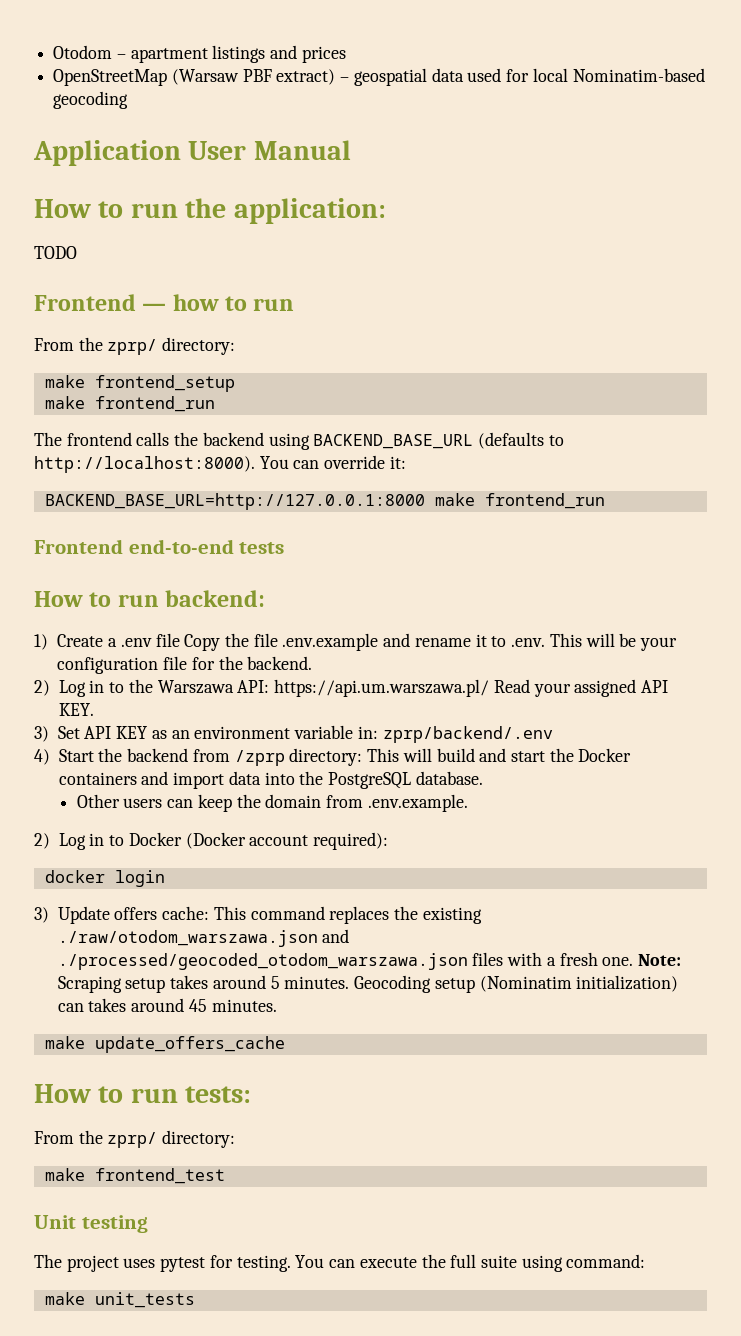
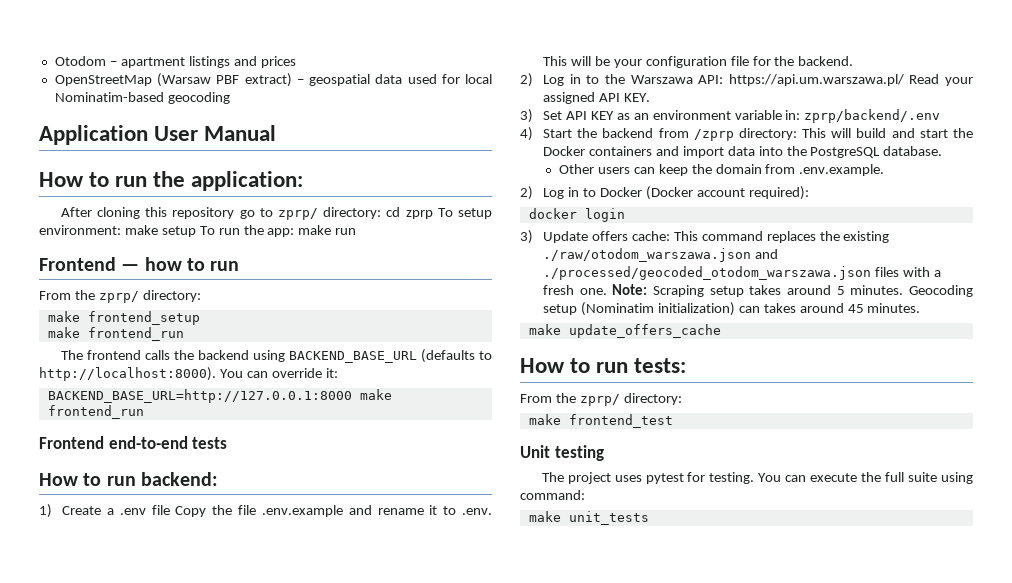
- TODO
+ After cloning this repository go to zprp/ directory: cd zprp To setup environment: make setup To run the app: make run

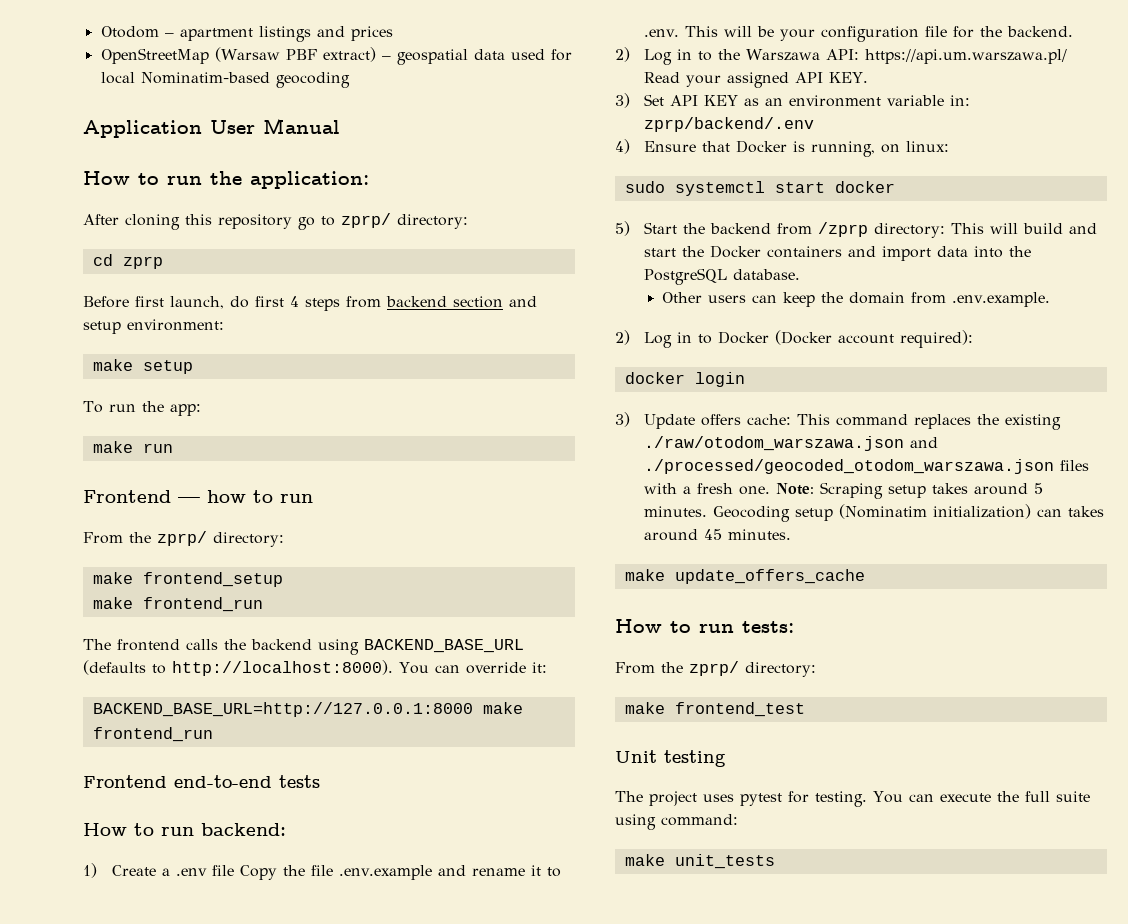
- After cloning this repository go to zprp/ directory: cd zprp To setup environment: make setup To run the app: make run
+ After cloning this repository go to zprp/ directory:
+ cd zprp
+ Before first launch, do first 4 steps from backend section and setup environment:
+ make setup
+ To run the app:
+ make run
- 4) Start the backend from /zprp directory: This will build and start the Docker containers and import data into the PostgreSQL database.
+ 4) Ensure that Docker is running, on linux:
+ sudo systemctl start docker
+ 5) Start the backend from /zprp directory: This will build and start the Docker containers and import data into the PostgreSQL database.

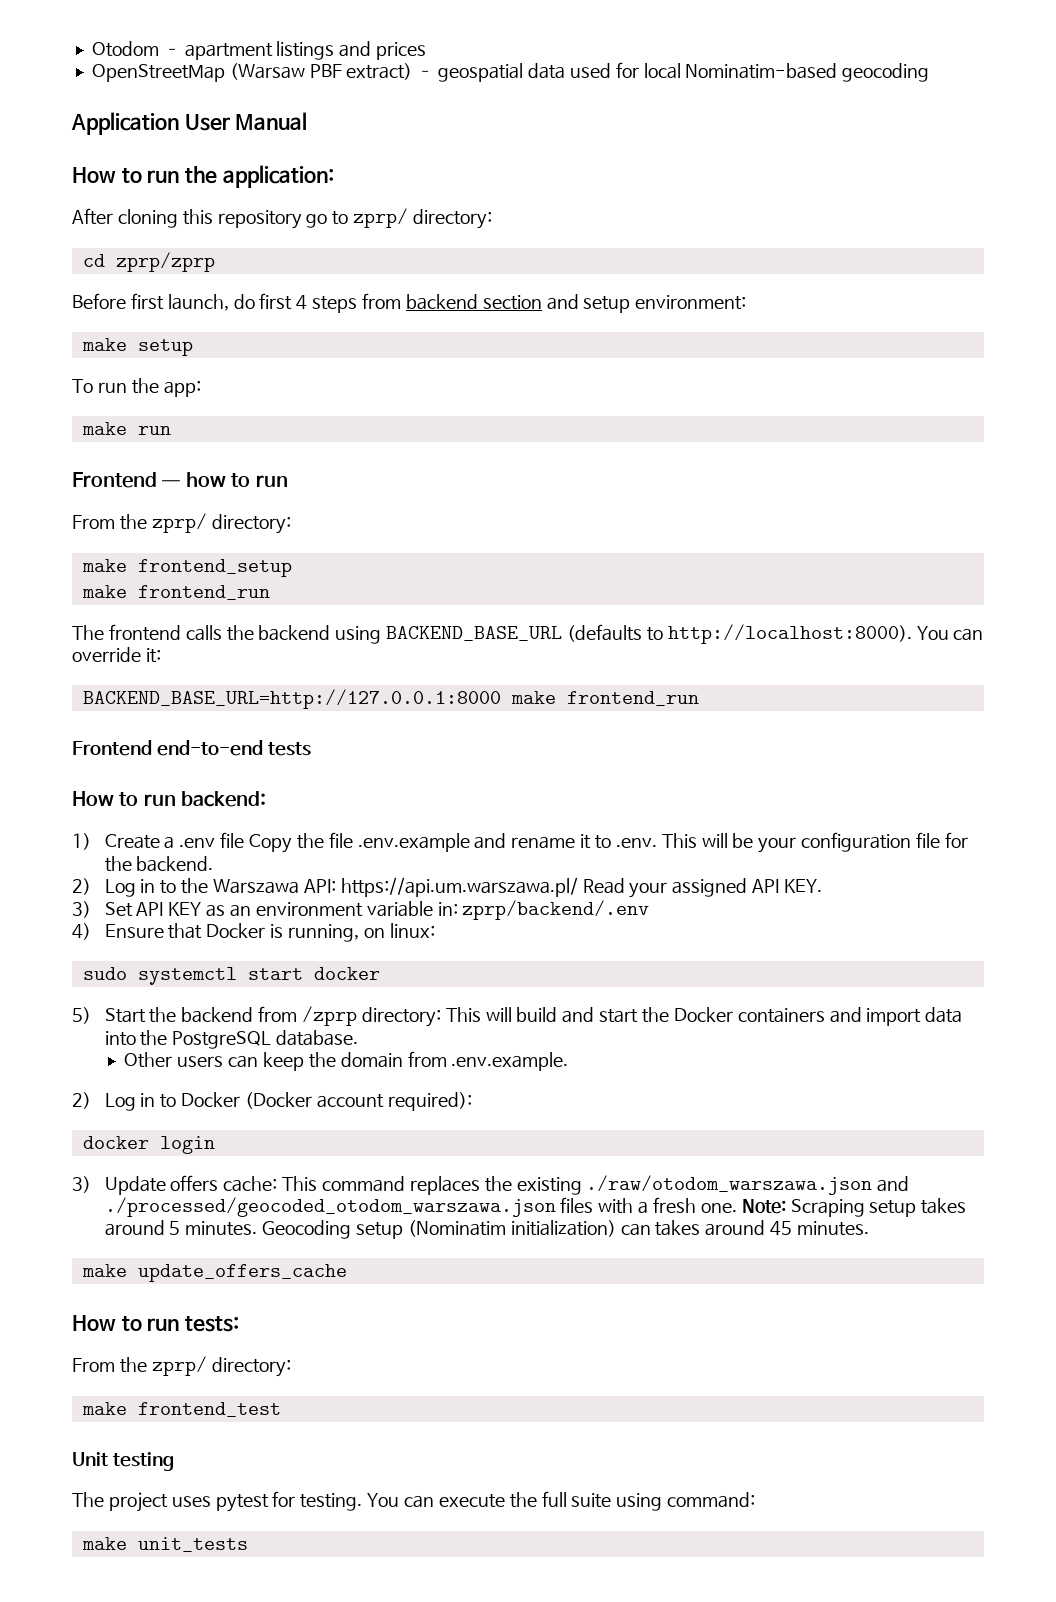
- cd zprp
+ cd zprp/zprp

